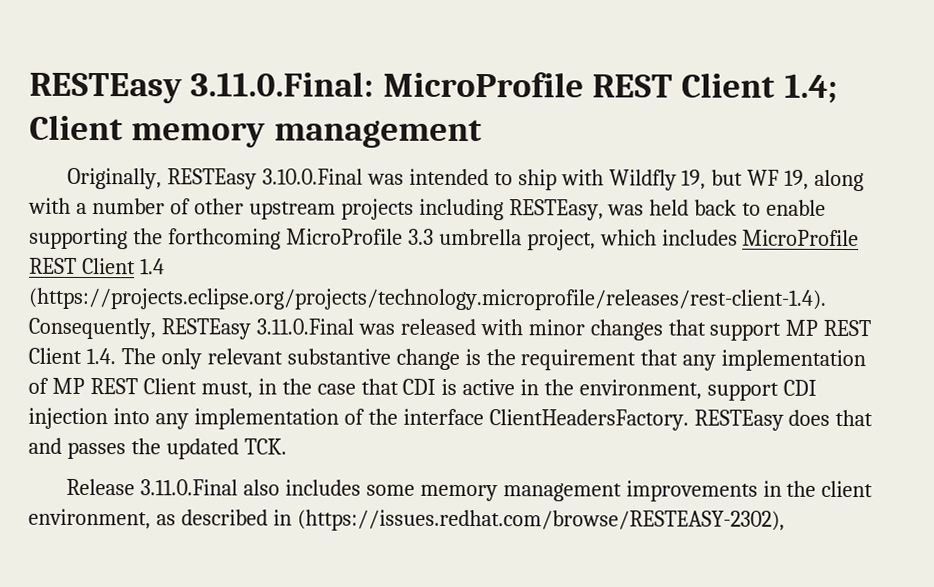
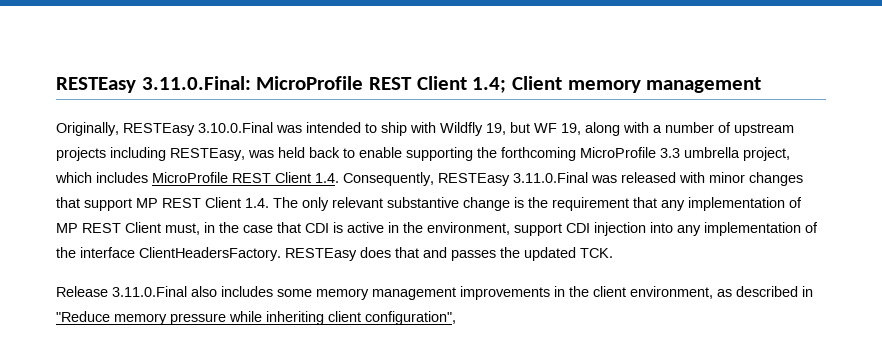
- Originally, RESTEasy 3.10.0.Final was intended to ship with Wildfly 19, but WF 19, along with a number of other upstream projects including RESTEasy, was held back to enable supporting the forthcoming MicroProfile 3.3 umbrella project, which includes MicroProfile REST Client 1.4 (https://projects.eclipse.org/projects/technology.microprofile/releases/rest-client-1.4). Consequently, RESTEasy 3.11.0.Final was released with minor changes that support MP REST Client 1.4. The only relevant substantive change is the requirement that any implementation of MP REST Client must, in the case that CDI is active in the environment, support CDI injection into any implementation of the interface ClientHeadersFactory.
+ Originally, RESTEasy 3.10.0.Final was intended to ship with Wildfly 19, but WF 19, along with a number of upstream projects including RESTEasy, was held back to enable supporting the forthcoming MicroProfile 3.3 umbrella project, which includes MicroProfile REST Client 1.4. Consequently, RESTEasy 3.11.0.Final was released with minor changes that support MP REST Client 1.4. The only relevant substantive change is the requirement that any implementation of MP REST Client must, in the case that CDI is active in the environment, support CDI injection into any implementation of the interface ClientHeadersFactory.
- Release 3.11.0.Final also includes some memory management improvements in the client environment, as described in (https://issues.redhat.com/browse/RESTEASY-2302),
+ Release 3.11.0.Final also includes some memory management improvements in the client environment, as described in "Reduce memory pressure while inheriting client configuration",

